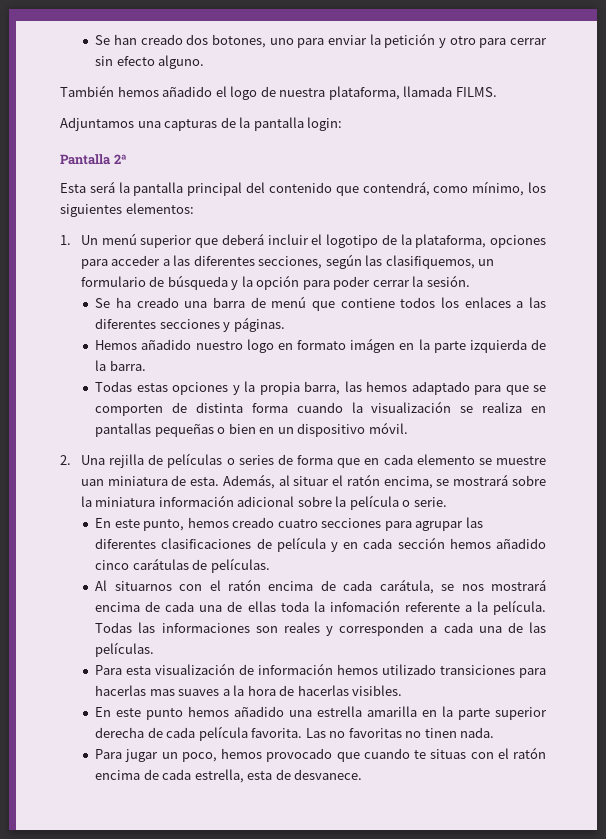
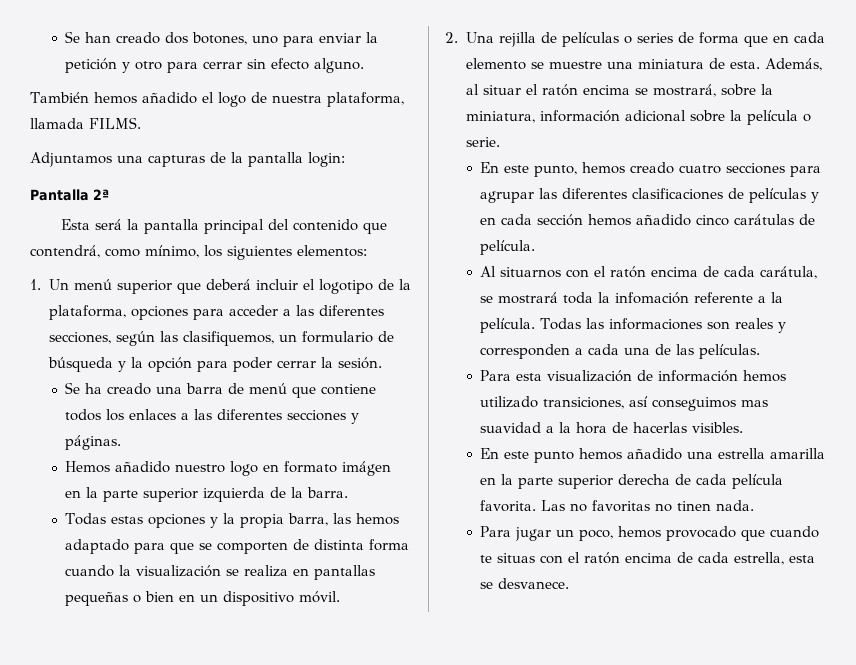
- Hemos añadido nuestro logo en formato imágen en la parte izquierda de la barra.
+ Hemos añadido nuestro logo en formato imágen en la parte superior izquierda de la barra.
- 2. Una rejilla de películas o series de forma que en cada elemento se muestre uan miniatura de esta.
+ 2. Una rejilla de películas o series de forma que en cada elemento se muestre una miniatura de esta.
- Además, al situar el ratón encima, se mostrará sobre la miniatura información adicional sobre la película o serie.
+ Además, al situar el ratón encima se mostrará, sobre la miniatura, información adicional sobre la película o serie.
- En este punto, hemos creado cuatro secciones para agrupar las diferentes clasificaciones de película y en cada sección hemos añadido cinco carátulas de películas.
+ En este punto, hemos creado cuatro secciones para agrupar las diferentes clasificaciones de películas y en cada sección hemos añadido cinco carátulas de película.
- Al situarnos con el ratón encima de cada carátula, se nos mostrará encima de cada una de ellas toda la infomación referente a la película.
+ Al situarnos con el ratón encima de cada carátula, se mostrará toda la infomación referente a la película.
- Para esta visualización de información hemos utilizado transiciones para hacerlas mas suaves a la hora de hacerlas visibles.
+ Para esta visualización de información hemos utilizado transiciones, así conseguimos mas suavidad a la hora de hacerlas visibles.
- Para jugar un poco, hemos provocado que cuando te situas con el ratón encima de cada estrella, esta de desvanece.
+ Para jugar un poco, hemos provocado que cuando te situas con el ratón encima de cada estrella, esta se desvanece.

